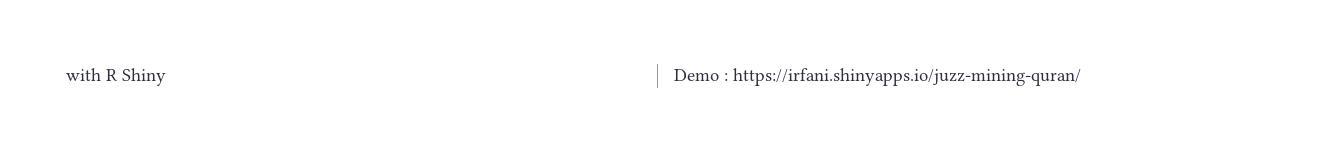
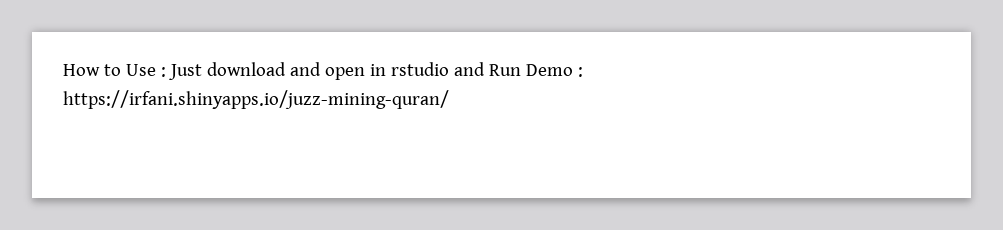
- with R Shiny
- Demo : https://irfani.shinyapps.io/juzz-mining-quran/
+ How to Use : Just download and open in rstudio and Run Demo : https://irfani.shinyapps.io/juzz-mining-quran/

